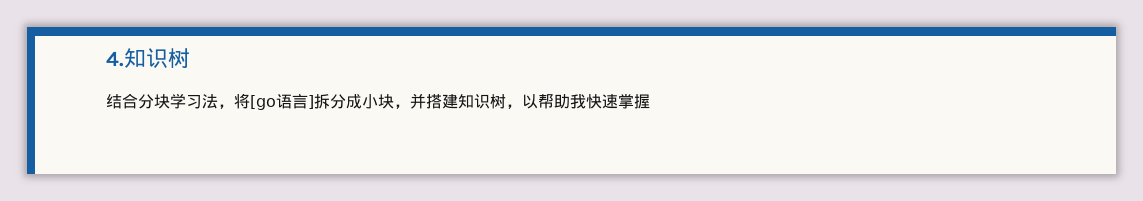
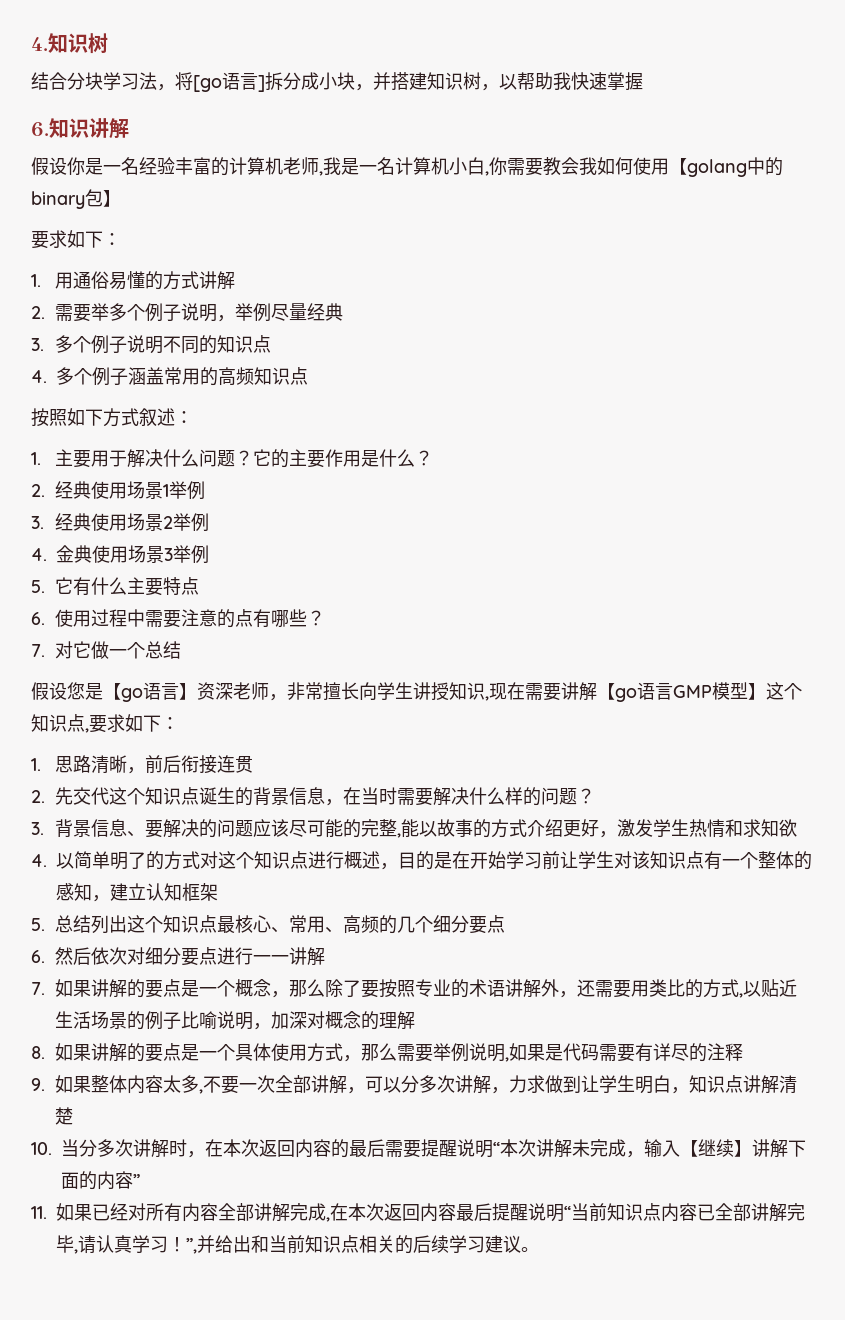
+ 6.知识讲解
+ 假设你是一名经验丰富的计算机老师,我是一名计算机小白,你需要教会我如何使用【golang中的binary包】
+ 要求如下：
+ 1.用通俗易懂的方式讲解
+ 2.需要举多个例子说明，举例尽量经典
+ 3.多个例子说明不同的知识点
+ 4.多个例子涵盖常用的高频知识点
+ 按照如下方式叙述：
+ 1.主要用于解决什么问题？它的主要作用是什么？
+ 2.经典使用场景1举例
+ 3.经典使用场景2举例
+ 4.金典使用场景3举例
+ 5.它有什么主要特点
+ 6.使用过程中需要注意的点有哪些？
+ 7.对它做一个总结
+ 假设您是【go语言】资深老师，非常擅长向学生讲授知识,现在需要讲解【go语言GMP模型】这个知识点,要求如下：
+ 1.思路清晰，前后衔接连贯
+ 2.先交代这个知识点诞生的背景信息，在当时需要解决什么样的问题？
+ 3.背景信息、要解决的问题应该尽可能的完整,能以故事的方式介绍更好，激发学生热情和求知欲
+ 4.以简单明了的方式对这个知识点进行概述，目的是在开始学习前让学生对该知识点有一个整体的感知，建立认知框架
+ 5.总结列出这个知识点最核心、常用、高频的几个细分要点
+ 6.然后依次对细分要点进行一一讲解
+ 7.如果讲解的要点是一个概念，那么除了要按照专业的术语讲解外，还需要用类比的方式,以贴近生活场景的例子比喻说明，加深对概念的理解
+ 8.如果讲解的要点是一个具体使用方式，那么需要举例说明,如果是代码需要有详尽的注释
+ 9.如果整体内容太多,不要一次全部讲解，可以分多次讲解，力求做到让学生明白，知识点讲解清楚
+ 10.当分多次讲解时，在本次返回内容的最后需要提醒说明“本次讲解未完成，输入【继续】讲解下面的内容”
+ 11.如果已经对所有内容全部讲解完成,在本次返回内容最后提醒说明“当前知识点内容已全部讲解完毕,请认真学习！”,并给出和当前知识点相关的后续学习建议。

